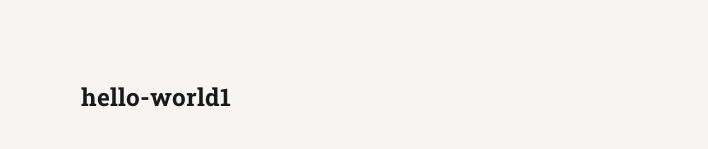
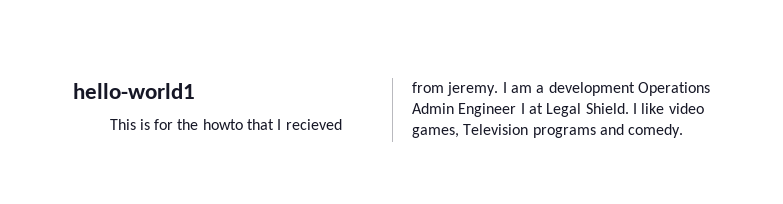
+ This is for the howto that I recieved from jeremy. I am a development Operations Admin Engineer I at Legal Shield. I like video games, Television programs and comedy.

